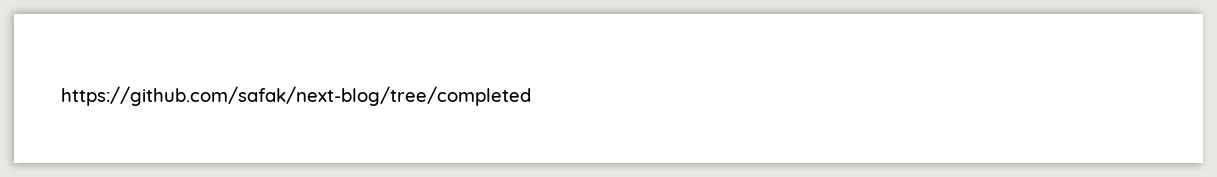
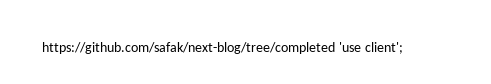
- https://github.com/safak/next-blog/tree/completed
+ https://github.com/safak/next-blog/tree/completed 'use client';

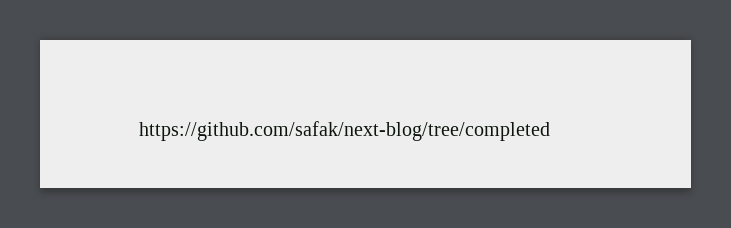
- https://github.com/safak/next-blog/tree/completed 'use client';
+ https://github.com/safak/next-blog/tree/completed

